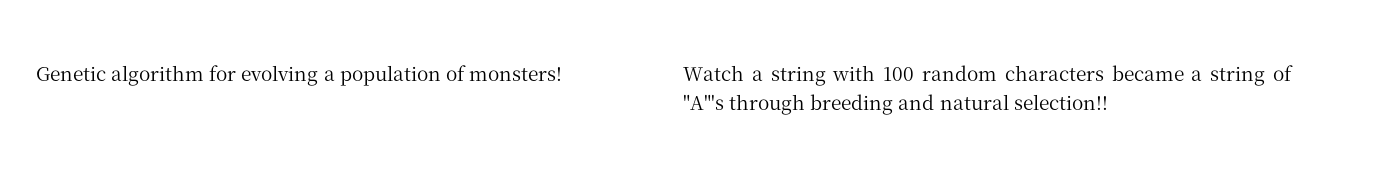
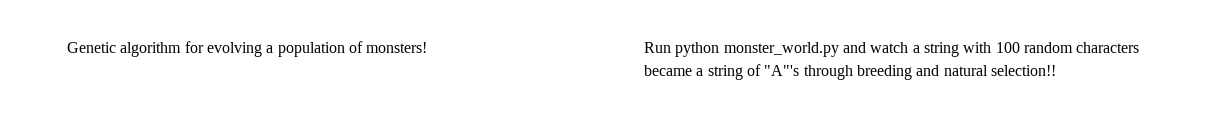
- Watch a string with 100 random characters became a string of "A"'s through breeding and natural selection!!
+ Run python monster_world.py and watch a string with 100 random characters became a string of "A"'s through breeding and natural selection!!

